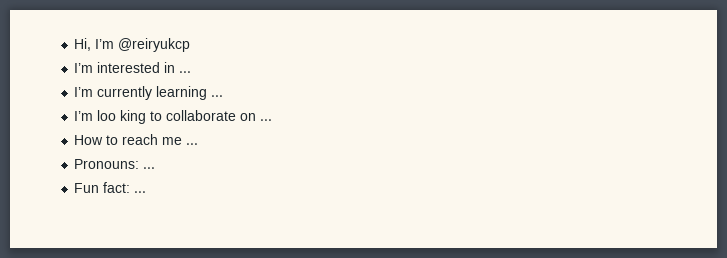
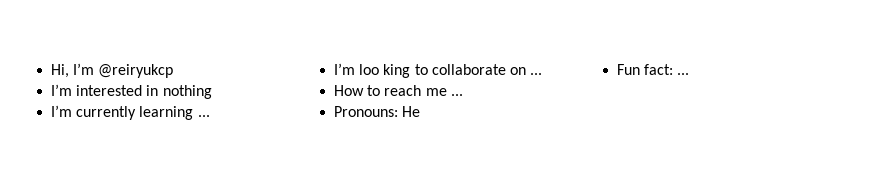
- I’m interested in ...
+ I’m interested in nothing
- Pronouns: ...
+ Pronouns: He

